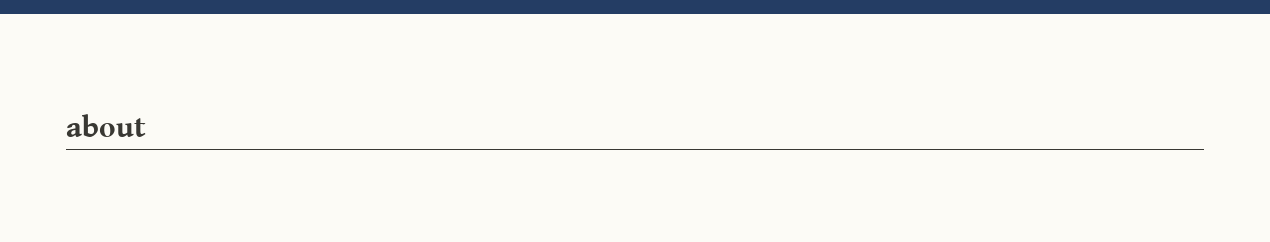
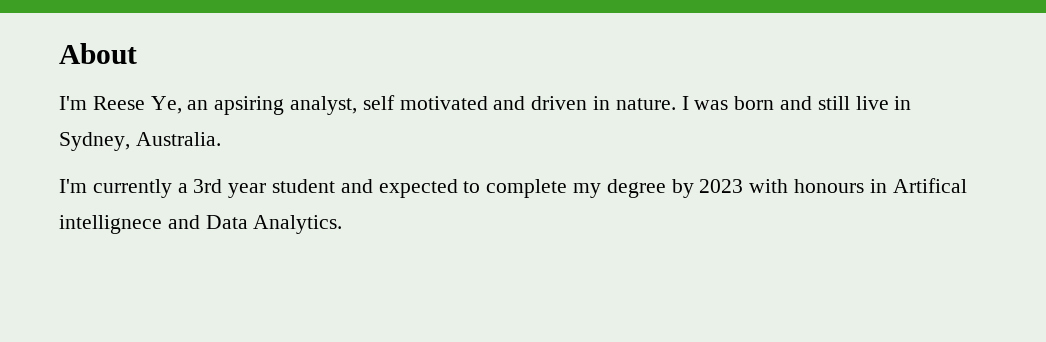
- about
+ About
+ I'm Reese Ye, an apsiring analyst, self motivated and driven in nature. I was born and still live in Sydney, Australia.
+ I'm currently a 3rd year student and expected to complete my degree by 2023 with honours in Artifical intellignece and Data Analytics.

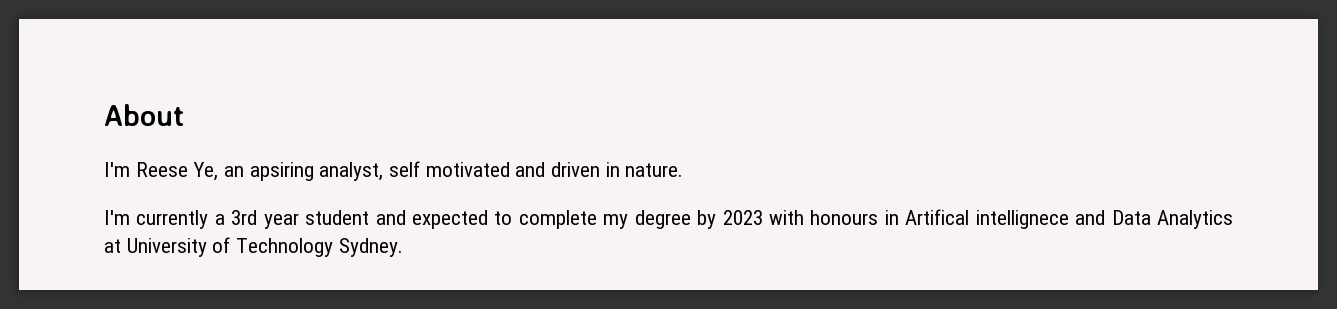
- I was born and still live in Sydney, Australia.
- I'm currently a 3rd year student and expected to complete my degree by 2023 with honours in Artifical intellignece and Data Analytics.
+ I'm currently a 3rd year student and expected to complete my degree by 2023 with honours in Artifical intellignece and Data Analytics at University of Technology Sydney.

